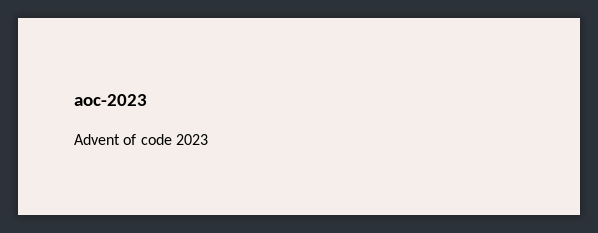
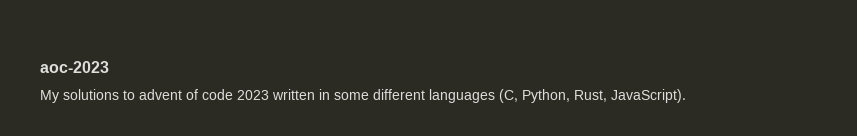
- Advent of code 2023
+ My solutions to advent of code 2023 written in some different languages (C, Python, Rust, JavaScript).

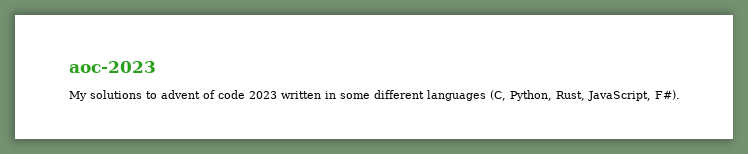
- My solutions to advent of code 2023 written in some different languages (C, Python, Rust, JavaScript).
+ My solutions to advent of code 2023 written in some different languages (C, Python, Rust, JavaScript, F#).

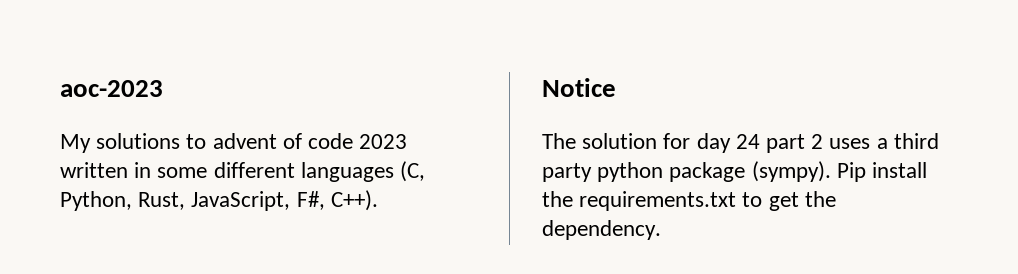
- My solutions to advent of code 2023 written in some different languages (C, Python, Rust, JavaScript, F#).
+ My solutions to advent of code 2023 written in some different languages (C, Python, Rust, JavaScript, F#, C++).
+ Notice
+ The solution for day 24 part 2 uses a third party python package (sympy). Pip install the requirements.txt to get the dependency.

